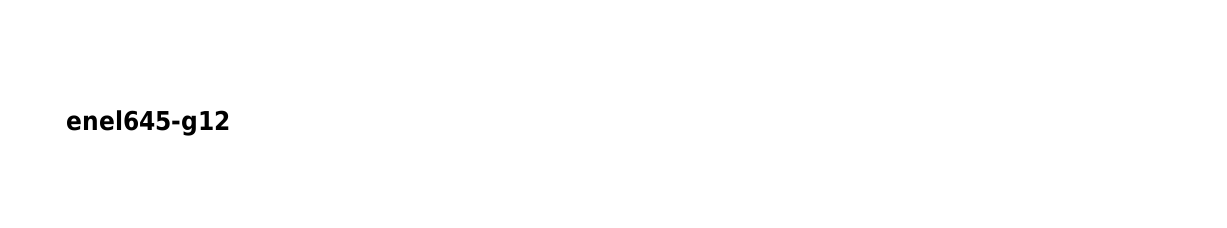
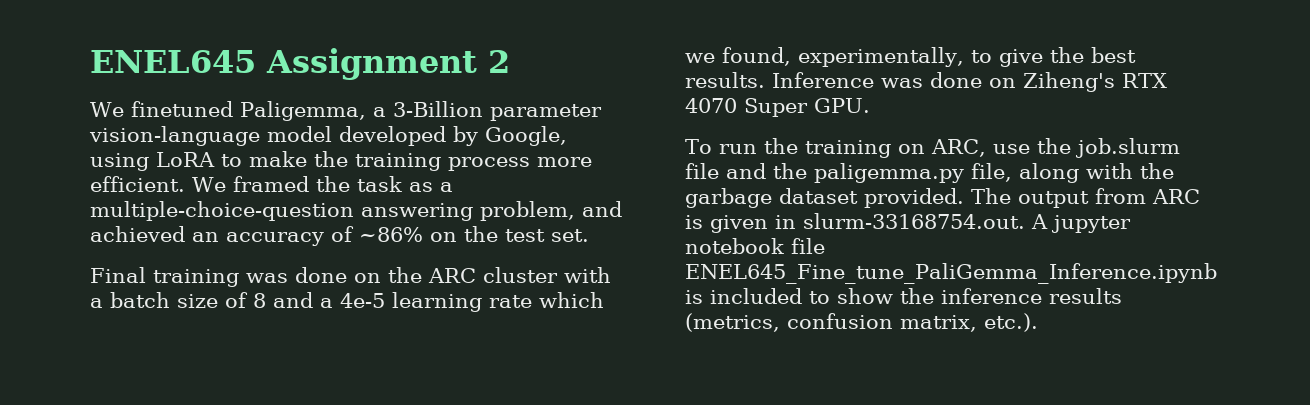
- enel645-g12
+ ENEL645 Assignment 2
+ We finetuned Paligemma, a 3-Billion parameter vision-language model developed by Google, using LoRA to make the training process more efficient. We framed the task as a multiple-choice-question answering problem, and achieved an accuracy of ~86% on the test set.
+ Final training was done on the ARC cluster with a batch size of 8 and a 4e-5 learning rate which we found, experimentally, to give the best results. Inference was done on Ziheng's RTX 4070 Super GPU.
+ To run the training on ARC, use the job.slurm file and the paligemma.py file, along with the garbage dataset provided. The output from ARC is given in slurm-33168754.out. A jupyter notebook file ENEL645_Fine_tune_PaliGemma_Inference.ipynb is included to show the inference results (metrics, confusion matrix, etc.).

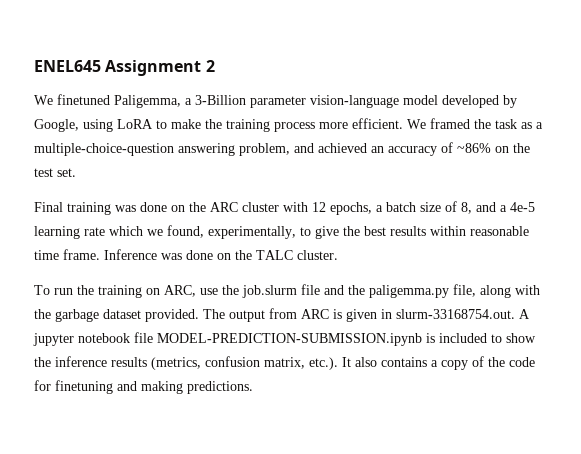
- Final training was done on the ARC cluster with a batch size of 8 and a 4e-5 learning rate which we found, experimentally, to give the best results. Inference was done on Ziheng's RTX 4070 Super GPU.
+ Final training was done on the ARC cluster with 12 epochs, a batch size of 8, and a 4e-5 learning rate which we found, experimentally, to give the best results within reasonable time frame. Inference was done on the TALC cluster.
- The output from ARC is given in slurm-33168754.out. A jupyter notebook file ENEL645_Fine_tune_PaliGemma_Inference.ipynb is included to show the inference results (metrics, confusion matrix, etc.).
+ The output from ARC is given in slurm-33168754.out. A jupyter notebook file MODEL-PREDICTION-SUBMISSION.ipynb is included to show the inference results (metrics, confusion matrix, etc.). It also contains a copy of the code for finetuning and making predictions.

